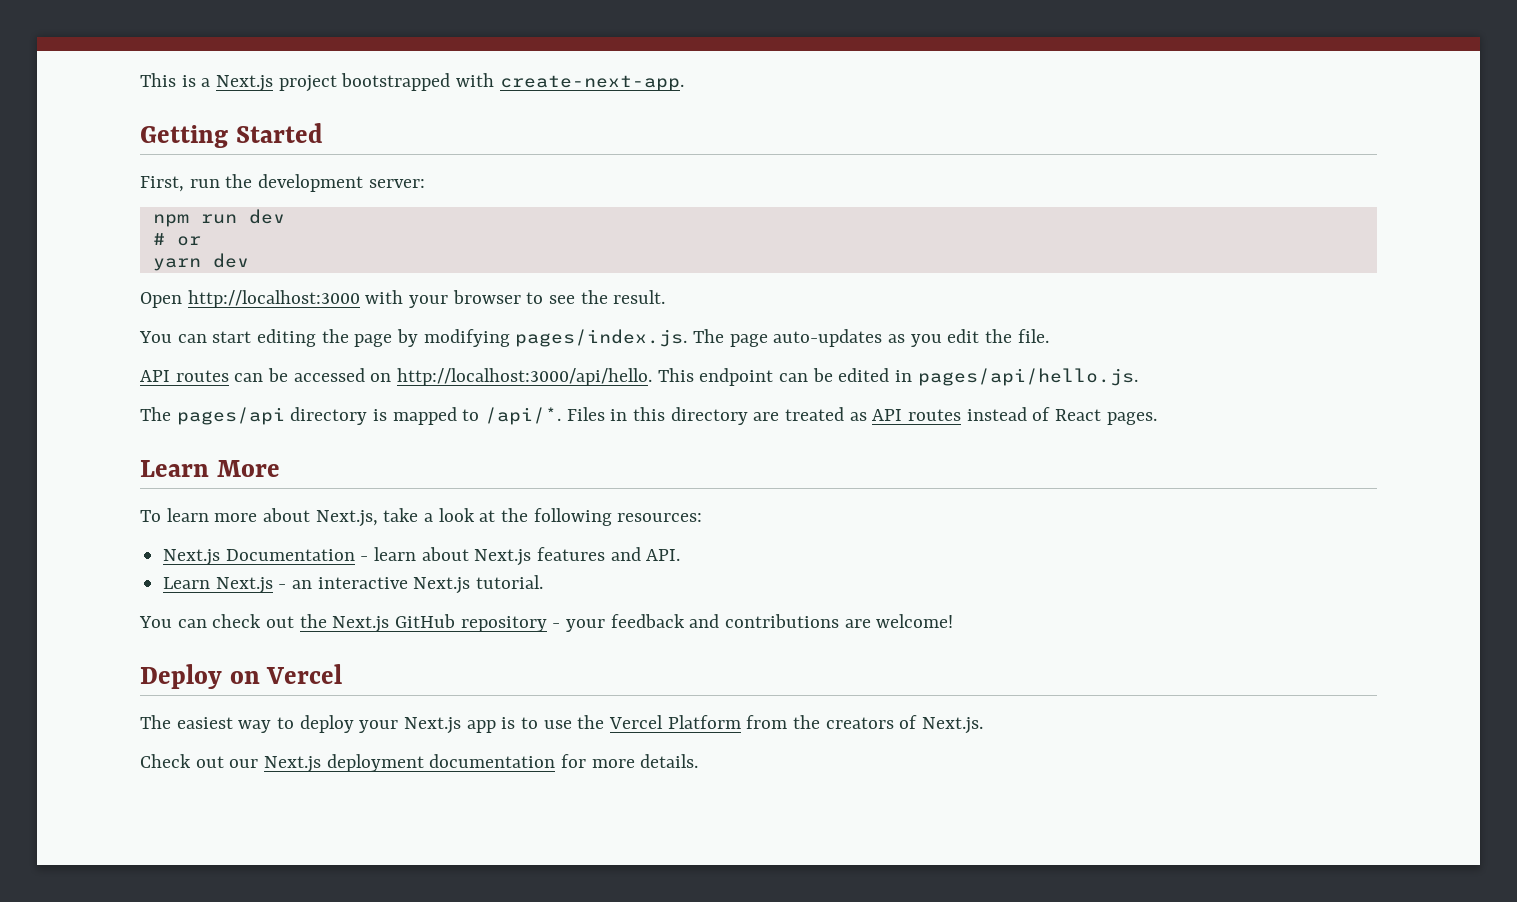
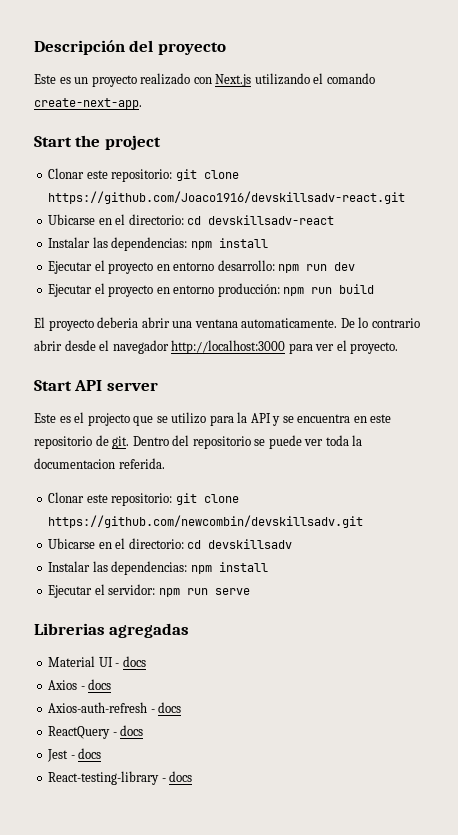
- This is a Next.js project bootstrapped with create-next-app.
- Getting Started
- First, run the development server:
- npm run dev
- # or
- yarn dev
- Open http://localhost:3000 with your browser to see the result.
- You can start editing the page by modifying pages/index.js. The page auto-updates as you edit the file.
- API routes can be accessed on http://localhost:3000/api/hello. This endpoint can be edited in pages/api/hello.js.
- The pages/api directory is mapped to /api/*. Files in this directory are treated as API routes instead of React pages.
- Learn More
- To learn more about Next.js, take a look at the following resources:
- Next.js Documentation - learn about Next.js features and API.
- Learn Next.js - an interactive Next.js tutorial.
- You can check out the Next.js GitHub repository - your feedback and contributions are welcome!
- Deploy on Vercel
- The easiest way to deploy your Next.js app is to use the Vercel Platform from the creators of Next.js.
- Check out our Next.js deployment documentation for more details.
+ Descripción del proyecto
+ Este es un proyecto realizado con Next.js utilizando el comando create-next-app.
+ Start the project
+ Clonar este repositorio: git clone https://github.com/Joaco1916/devskillsadv-react.git
+ Ubicarse en el directorio: cd devskillsadv-react
+ Instalar las dependencias: npm install
+ Ejecutar el proyecto en entorno desarrollo: npm run dev
+ Ejecutar el proyecto en entorno producción: npm run build
+ El proyecto deberia abrir una ventana automaticamente. De lo contrario abrir desde el navegador http://localhost:3000 para ver el proyecto.
+ Start API server
+ Este es el projecto que se utilizo para la API y se encuentra en este repositorio de git. Dentro del repositorio se puede ver toda la documentacion referida.
+ Clonar este repositorio: git clone https://github.com/newcombin/devskillsadv.git
+ Ubicarse en el directorio: cd devskillsadv
+ Instalar las dependencias: npm install
+ Ejecutar el servidor: npm run serve
+ Librerias agregadas
+ Material UI - docs
+ Axios - docs
+ Axios-auth-refresh - docs
+ ReactQuery - docs
+ Jest - docs
+ React-testing-library - docs

